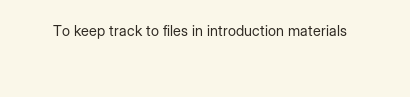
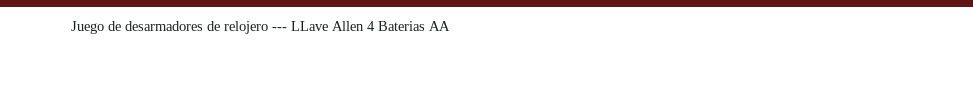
- To keep track to files in introduction materials
+ Juego de desarmadores de relojero --- LLave Allen 4 Baterias AA

